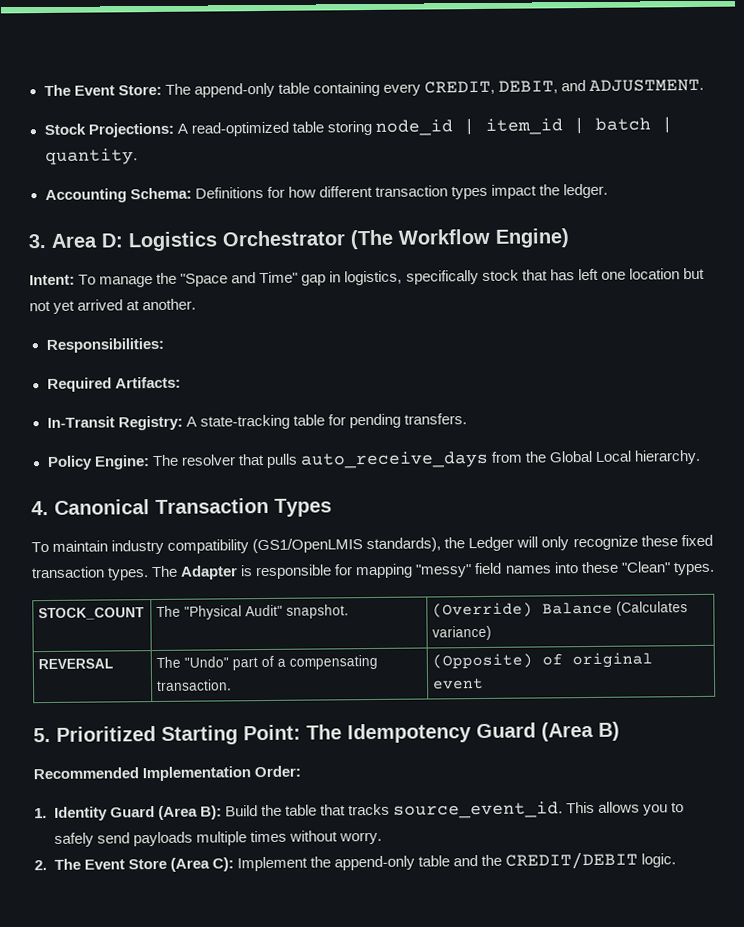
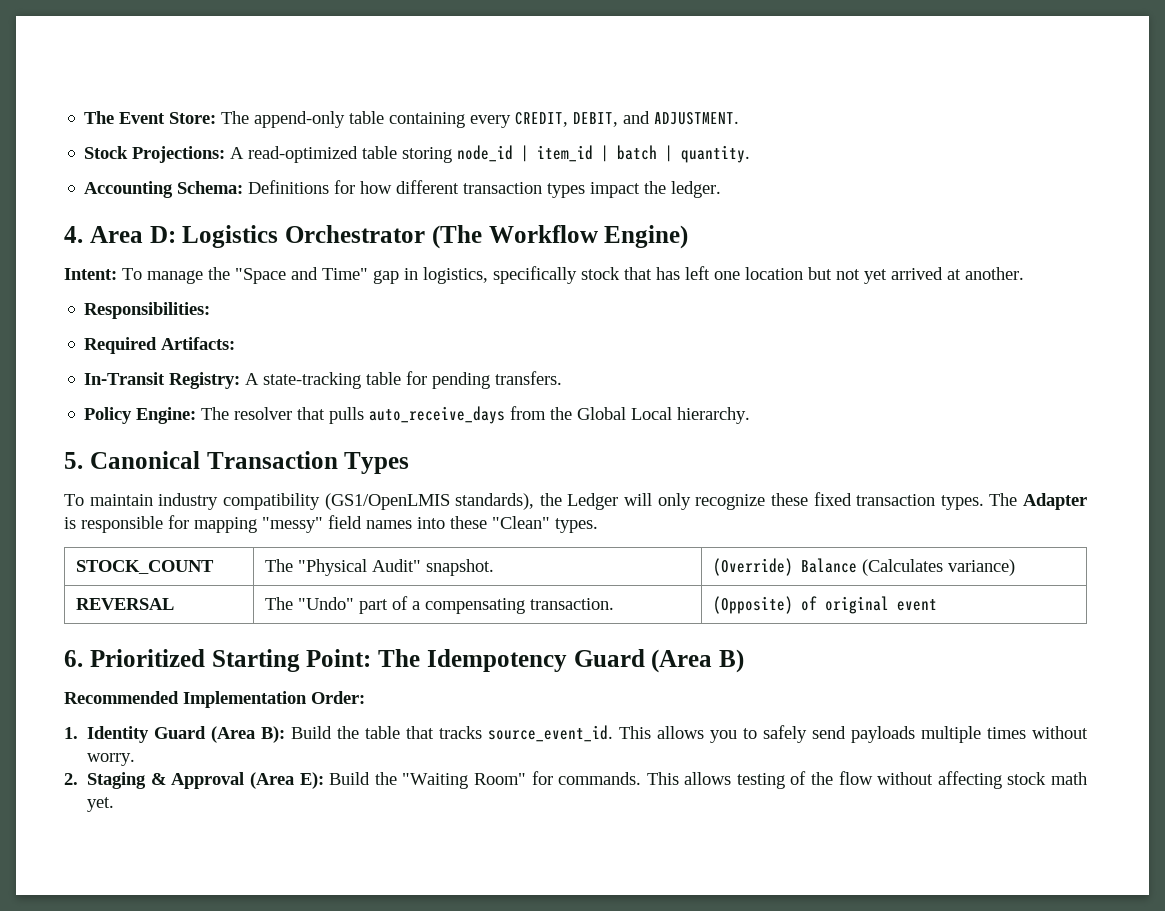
- 3. Area D: Logistics Orchestrator (The Workflow Engine)
+ 4. Area D: Logistics Orchestrator (The Workflow Engine)
- 4. Canonical Transaction Types
+ 5. Canonical Transaction Types
- 5. Prioritized Starting Point: The Idempotency Guard (Area B)
+ 6. Prioritized Starting Point: The Idempotency Guard (Area B)
- 2. The Event Store (Area C): Implement the append-only table and the CREDIT/DEBIT logic.
+ 2. Staging & Approval (Area E): Build the "Waiting Room" for commands. This allows testing of the flow without affecting stock math yet.

